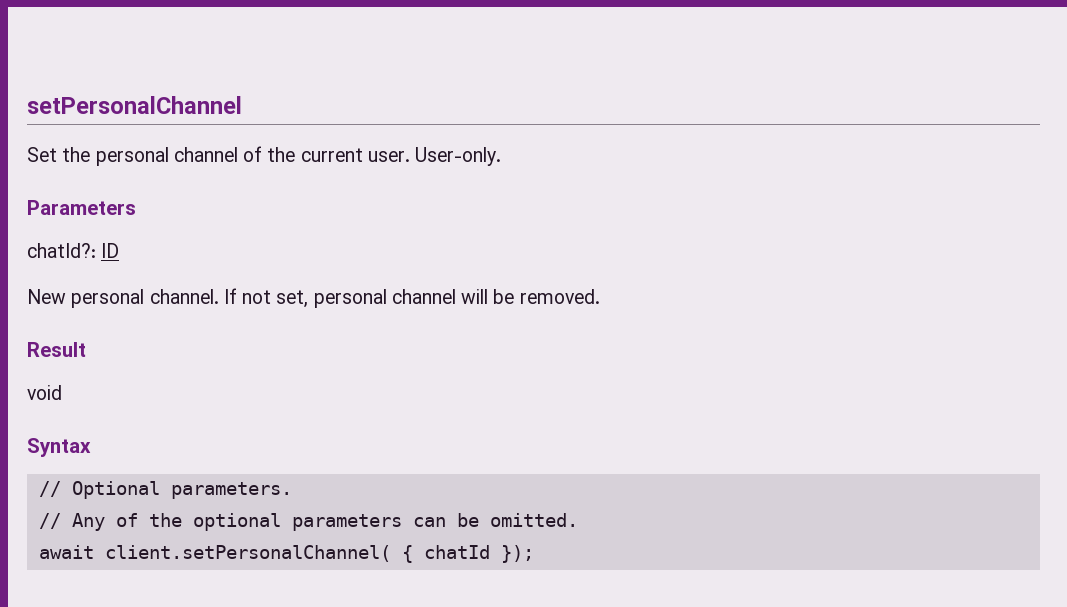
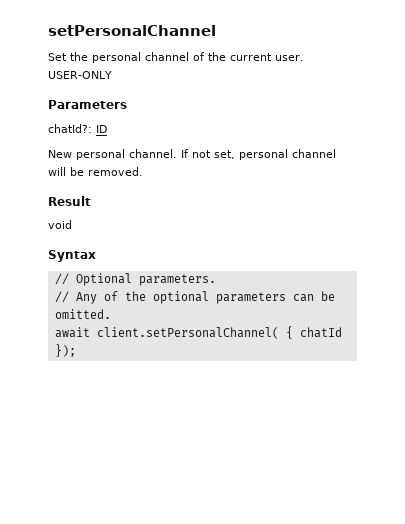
- User-only.
+ USER-ONLY

